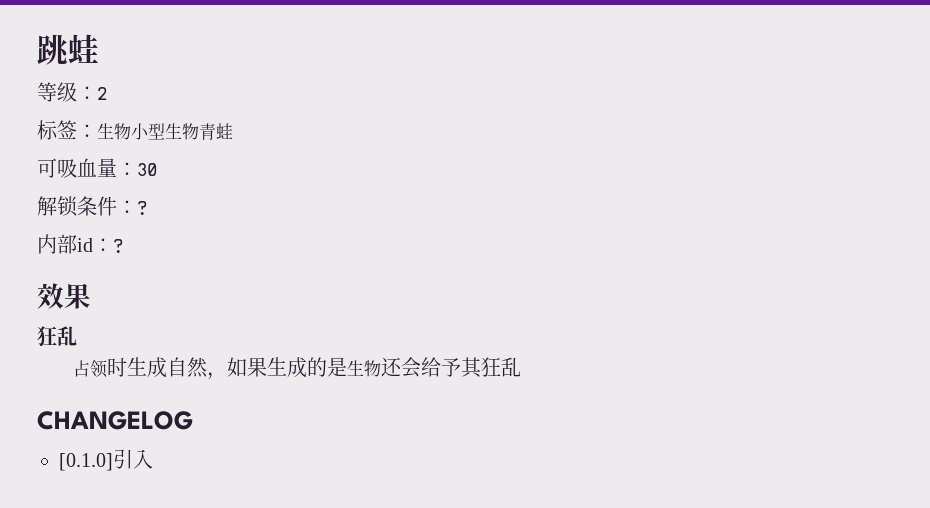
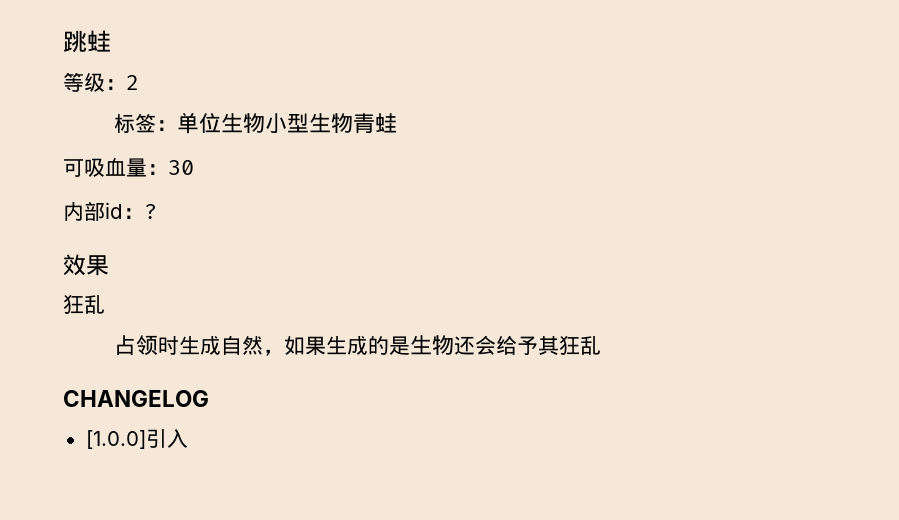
- 标签：生物小型生物青蛙
+ 标签：单位生物小型生物青蛙
- 解锁条件：?
- [0.1.0]引入
+ [1.0.0]引入

